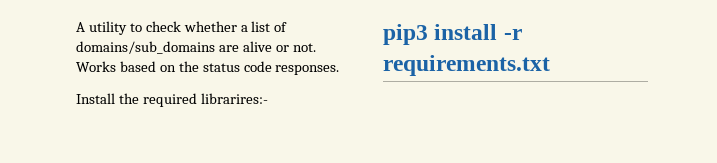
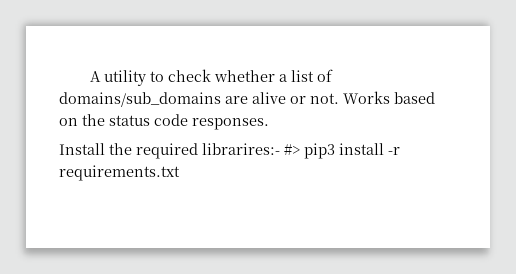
- Install the required librarires:-
- pip3 install -r requirements.txt
+ Install the required librarires:- #> pip3 install -r requirements.txt

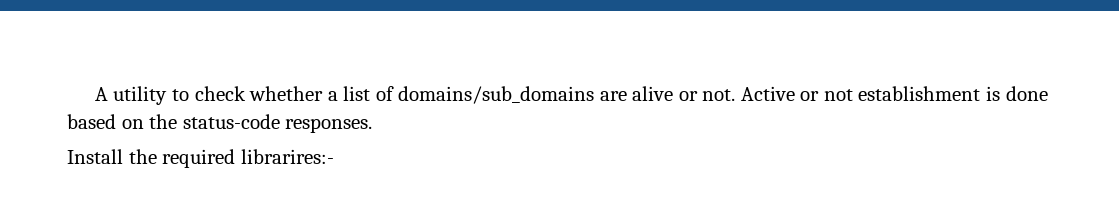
- Works based on the status code responses.
+ Active or not establishment is done based on the status-code responses.
- Install the required librarires:- #> pip3 install -r requirements.txt
+ Install the required librarires:-

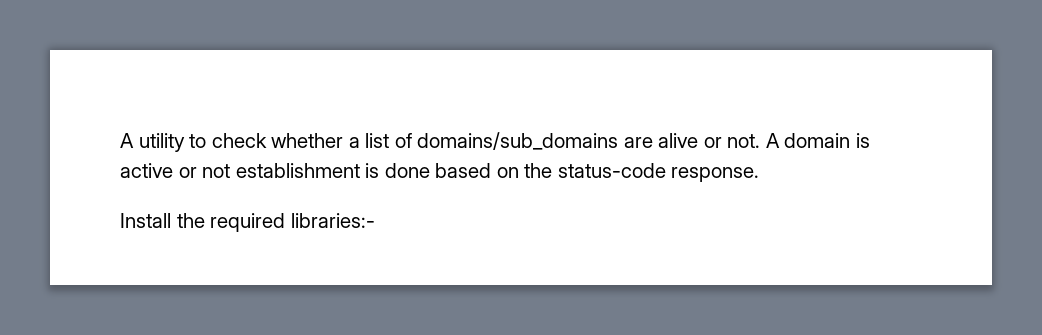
- Active or not establishment is done based on the status-code responses.
+ A domain is active or not establishment is done based on the status-code response.
- Install the required librarires:-
+ Install the required libraries:-

